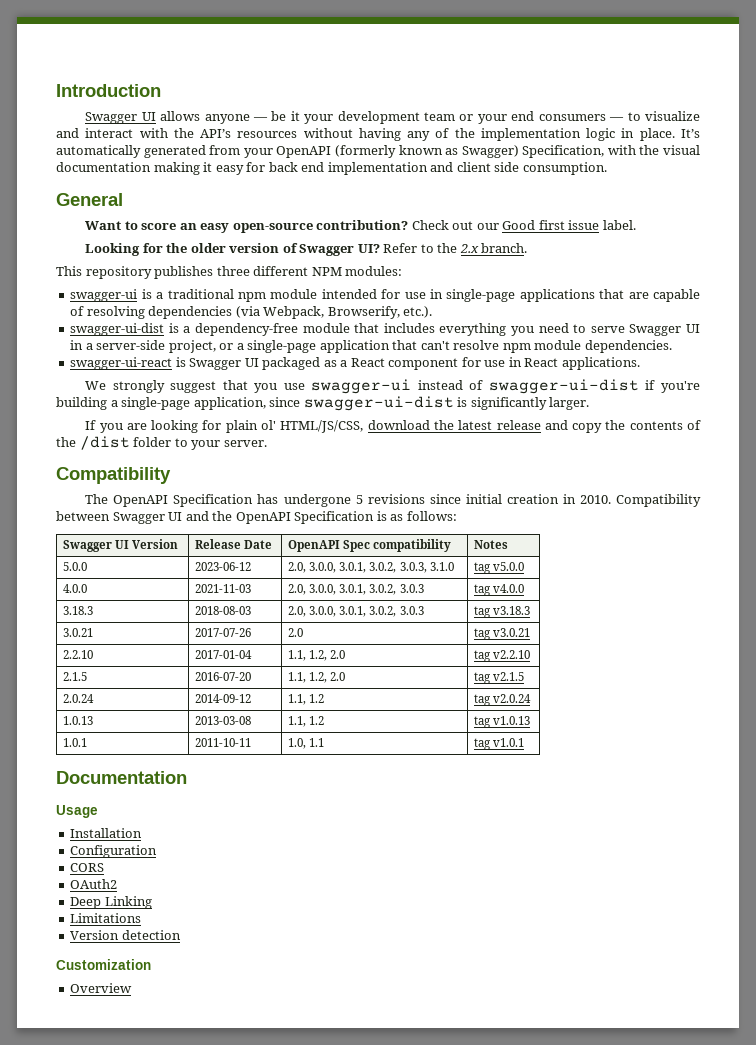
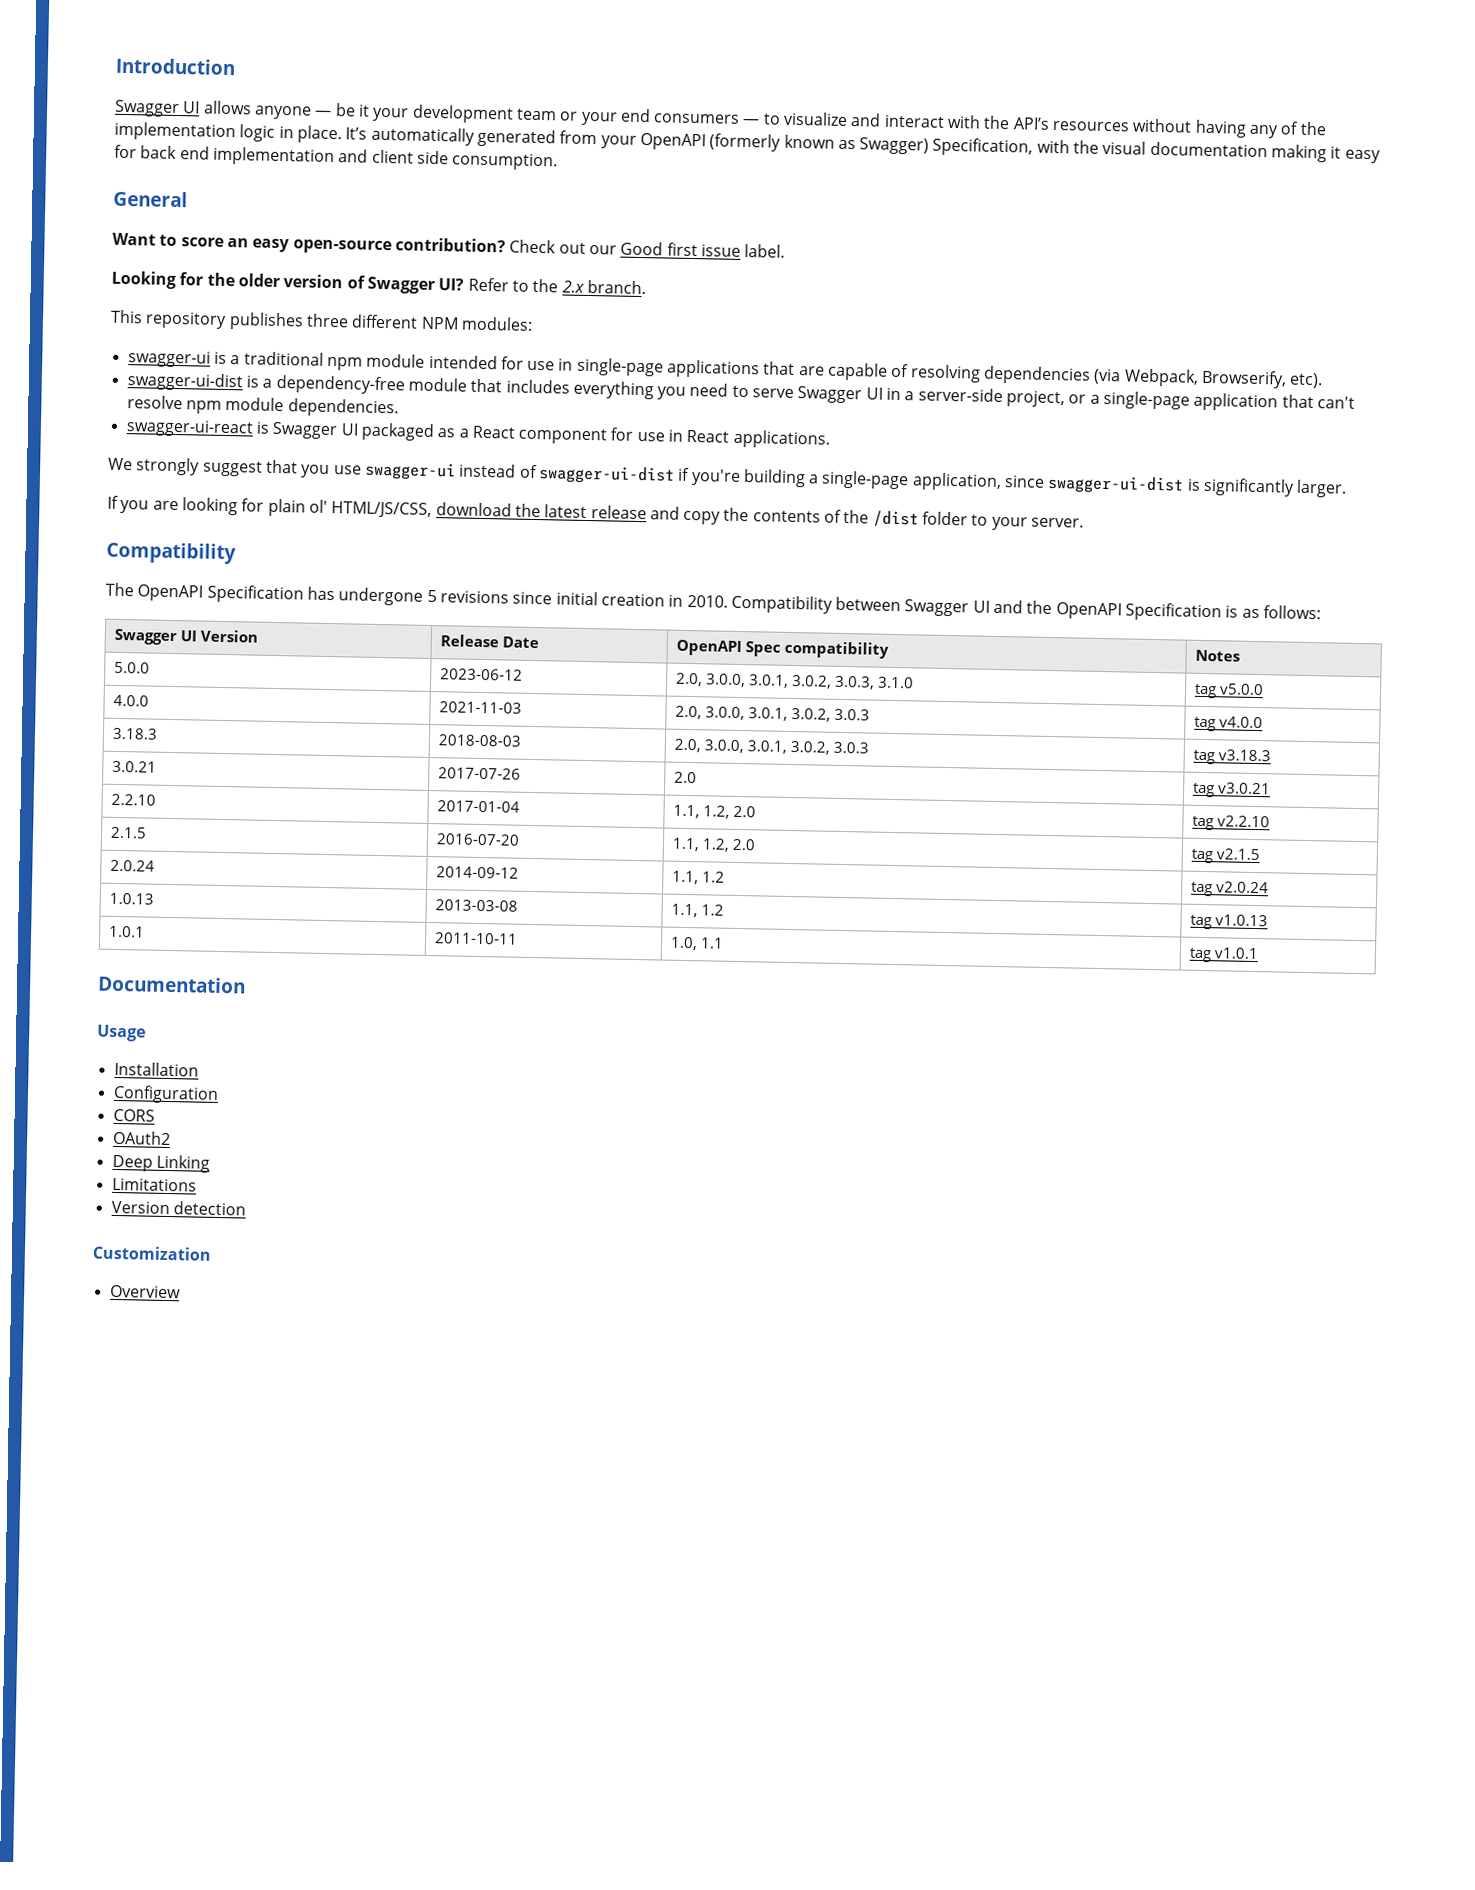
- swagger-ui is a traditional npm module intended for use in single-page applications that are capable of resolving dependencies (via Webpack, Browserify, etc.).
+ swagger-ui is a traditional npm module intended for use in single-page applications that are capable of resolving dependencies (via Webpack, Browserify, etc).

